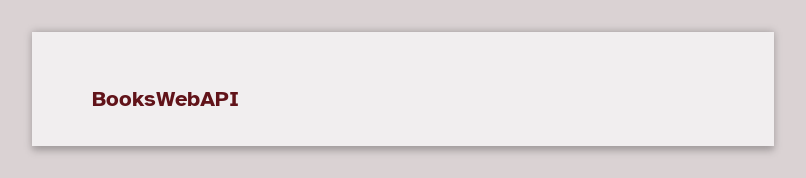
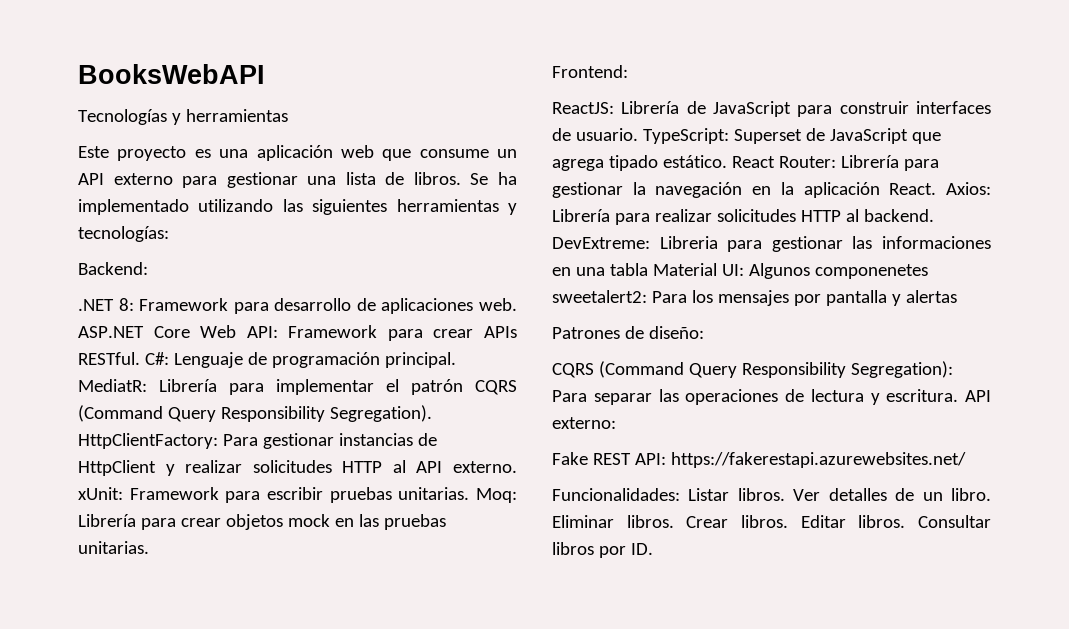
+ Tecnologías y herramientas
+ Este proyecto es una aplicación web que consume un API externo para gestionar una lista de libros. Se ha implementado utilizando las siguientes herramientas y tecnologías:
+ Backend:
+ .NET 8: Framework para desarrollo de aplicaciones web. ASP.NET Core Web API: Framework para crear APIs RESTful. C#: Lenguaje de programación principal. MediatR: Librería para implementar el patrón CQRS (Command Query Responsibility Segregation). HttpClientFactory: Para gestionar instancias de HttpClient y realizar solicitudes HTTP al API externo. xUnit: Framework para escribir pruebas unitarias. Moq: Librería para crear objetos mock en las pruebas unitarias.
+ Frontend:
+ ReactJS: Librería de JavaScript para construir interfaces de usuario. TypeScript: Superset de JavaScript que agrega tipado estático. React Router: Librería para gestionar la navegación en la aplicación React. Axios: Librería para realizar solicitudes HTTP al backend. DevExtreme: Libreria para gestionar las informaciones en una tabla Material UI: Algunos componenetes sweetalert2: Para los mensajes por pantalla y alertas
+ Patrones de diseño:
+ CQRS (Command Query Responsibility Segregation): Para separar las operaciones de lectura y escritura. API externo:
+ Fake REST API: https://fakerestapi.azurewebsites.net/
+ Funcionalidades: Listar libros. Ver detalles de un libro. Eliminar libros. Crear libros. Editar libros. Consultar libros por ID.

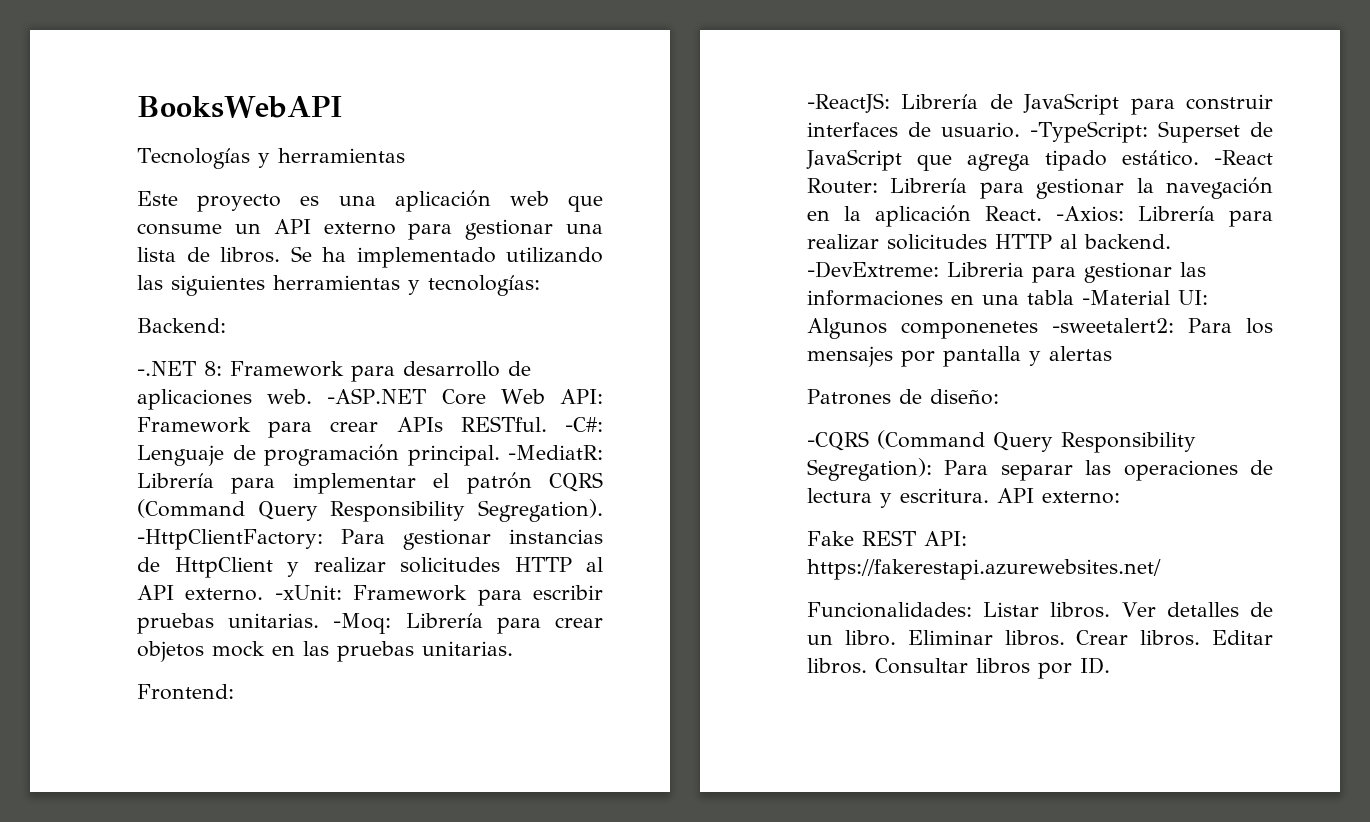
- .NET 8: Framework para desarrollo de aplicaciones web.
+ -.NET 8: Framework para desarrollo de aplicaciones web.
- ASP.NET Core Web API: Framework para crear APIs RESTful.
+ -ASP.NET Core Web API: Framework para crear APIs RESTful.
- C#: Lenguaje de programación principal.
+ -C#: Lenguaje de programación principal.
- MediatR: Librería para implementar el patrón CQRS (Command Query Responsibility Segregation).
+ -MediatR: Librería para implementar el patrón CQRS (Command Query Responsibility Segregation).
- HttpClientFactory: Para gestionar instancias de HttpClient y realizar solicitudes HTTP al API externo. xUnit: Framework para escribir pruebas unitarias.
+ -HttpClientFactory: Para gestionar instancias de HttpClient y realizar solicitudes HTTP al API externo. -xUnit: Framework para escribir pruebas unitarias.
- Moq: Librería para crear objetos mock en las pruebas unitarias.
+ -Moq: Librería para crear objetos mock en las pruebas unitarias.
- ReactJS: Librería de JavaScript para construir interfaces de usuario.
+ -ReactJS: Librería de JavaScript para construir interfaces de usuario.
- TypeScript: Superset de JavaScript que agrega tipado estático.
+ -TypeScript: Superset de JavaScript que agrega tipado estático.
- React Router: Librería para gestionar la navegación en la aplicación React.
+ -React Router: Librería para gestionar la navegación en la aplicación React.
- Axios: Librería para realizar solicitudes HTTP al backend.
+ -Axios: Librería para realizar solicitudes HTTP al backend.
- DevExtreme: Libreria para gestionar las informaciones en una tabla Material UI: Algunos componenetes sweetalert2: Para los mensajes por pantalla y alertas
+ -DevExtreme: Libreria para gestionar las informaciones en una tabla -Material UI: Algunos componenetes -sweetalert2: Para los mensajes por pantalla y alertas
- CQRS (Command Query Responsibility Segregation): Para separar las operaciones de lectura y escritura.
+ -CQRS (Command Query Responsibility Segregation): Para separar las operaciones de lectura y escritura.

